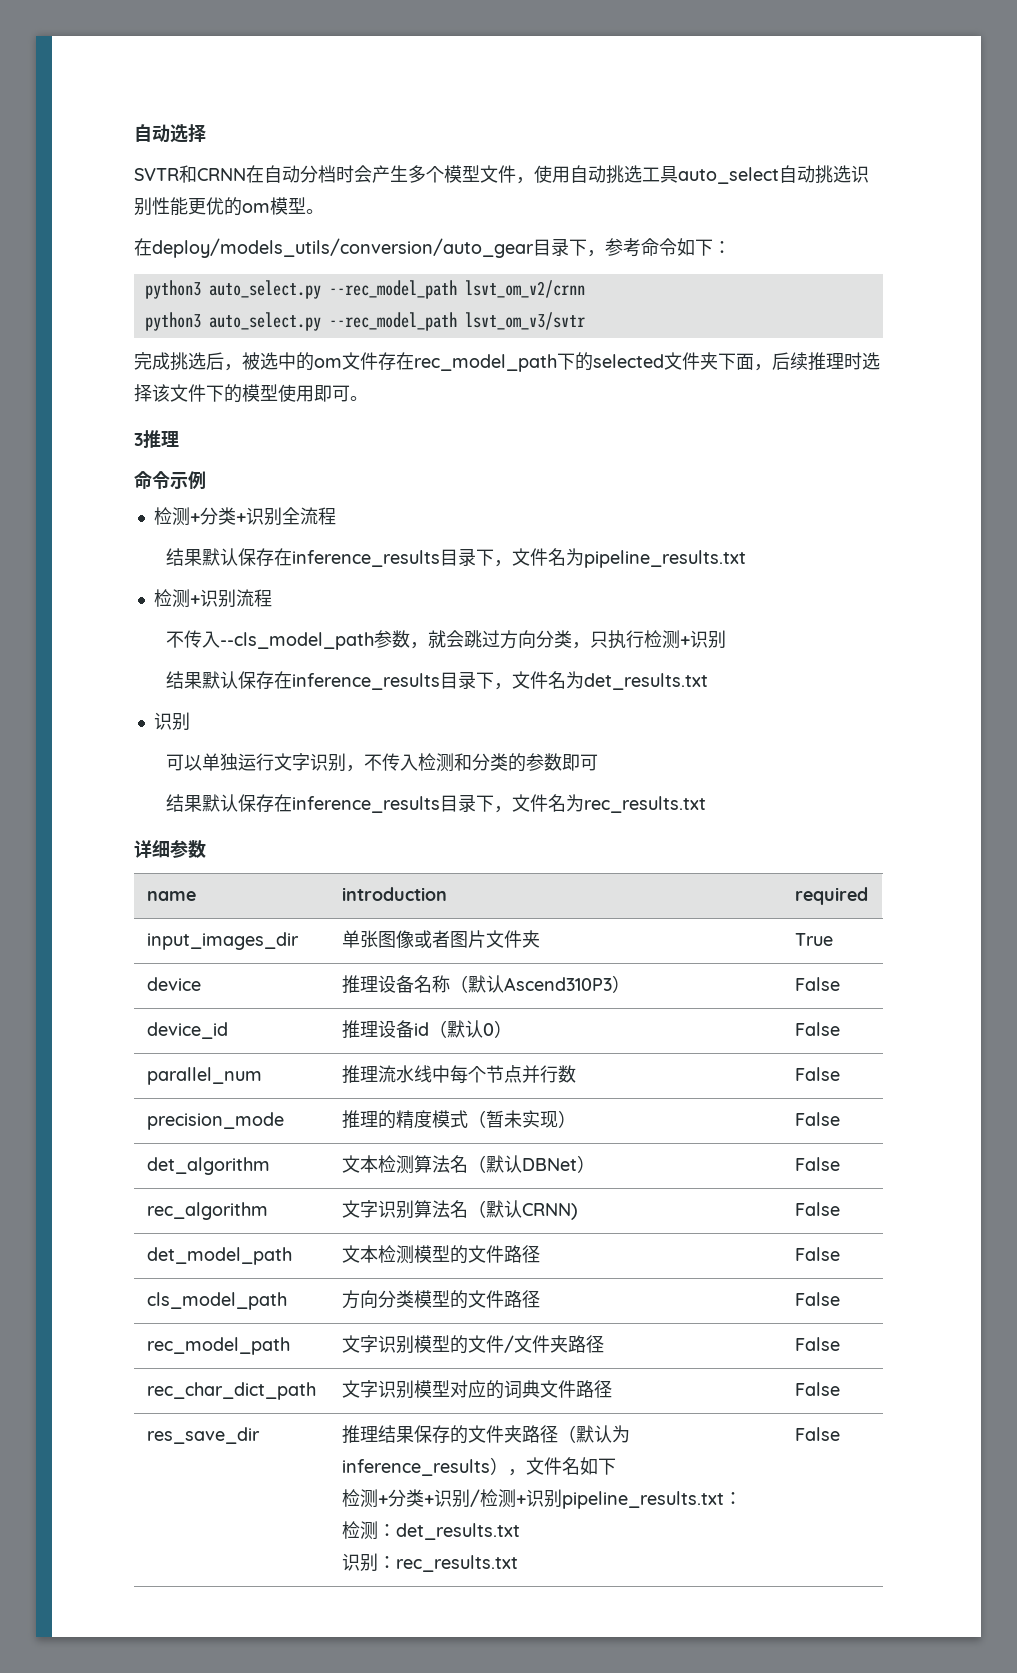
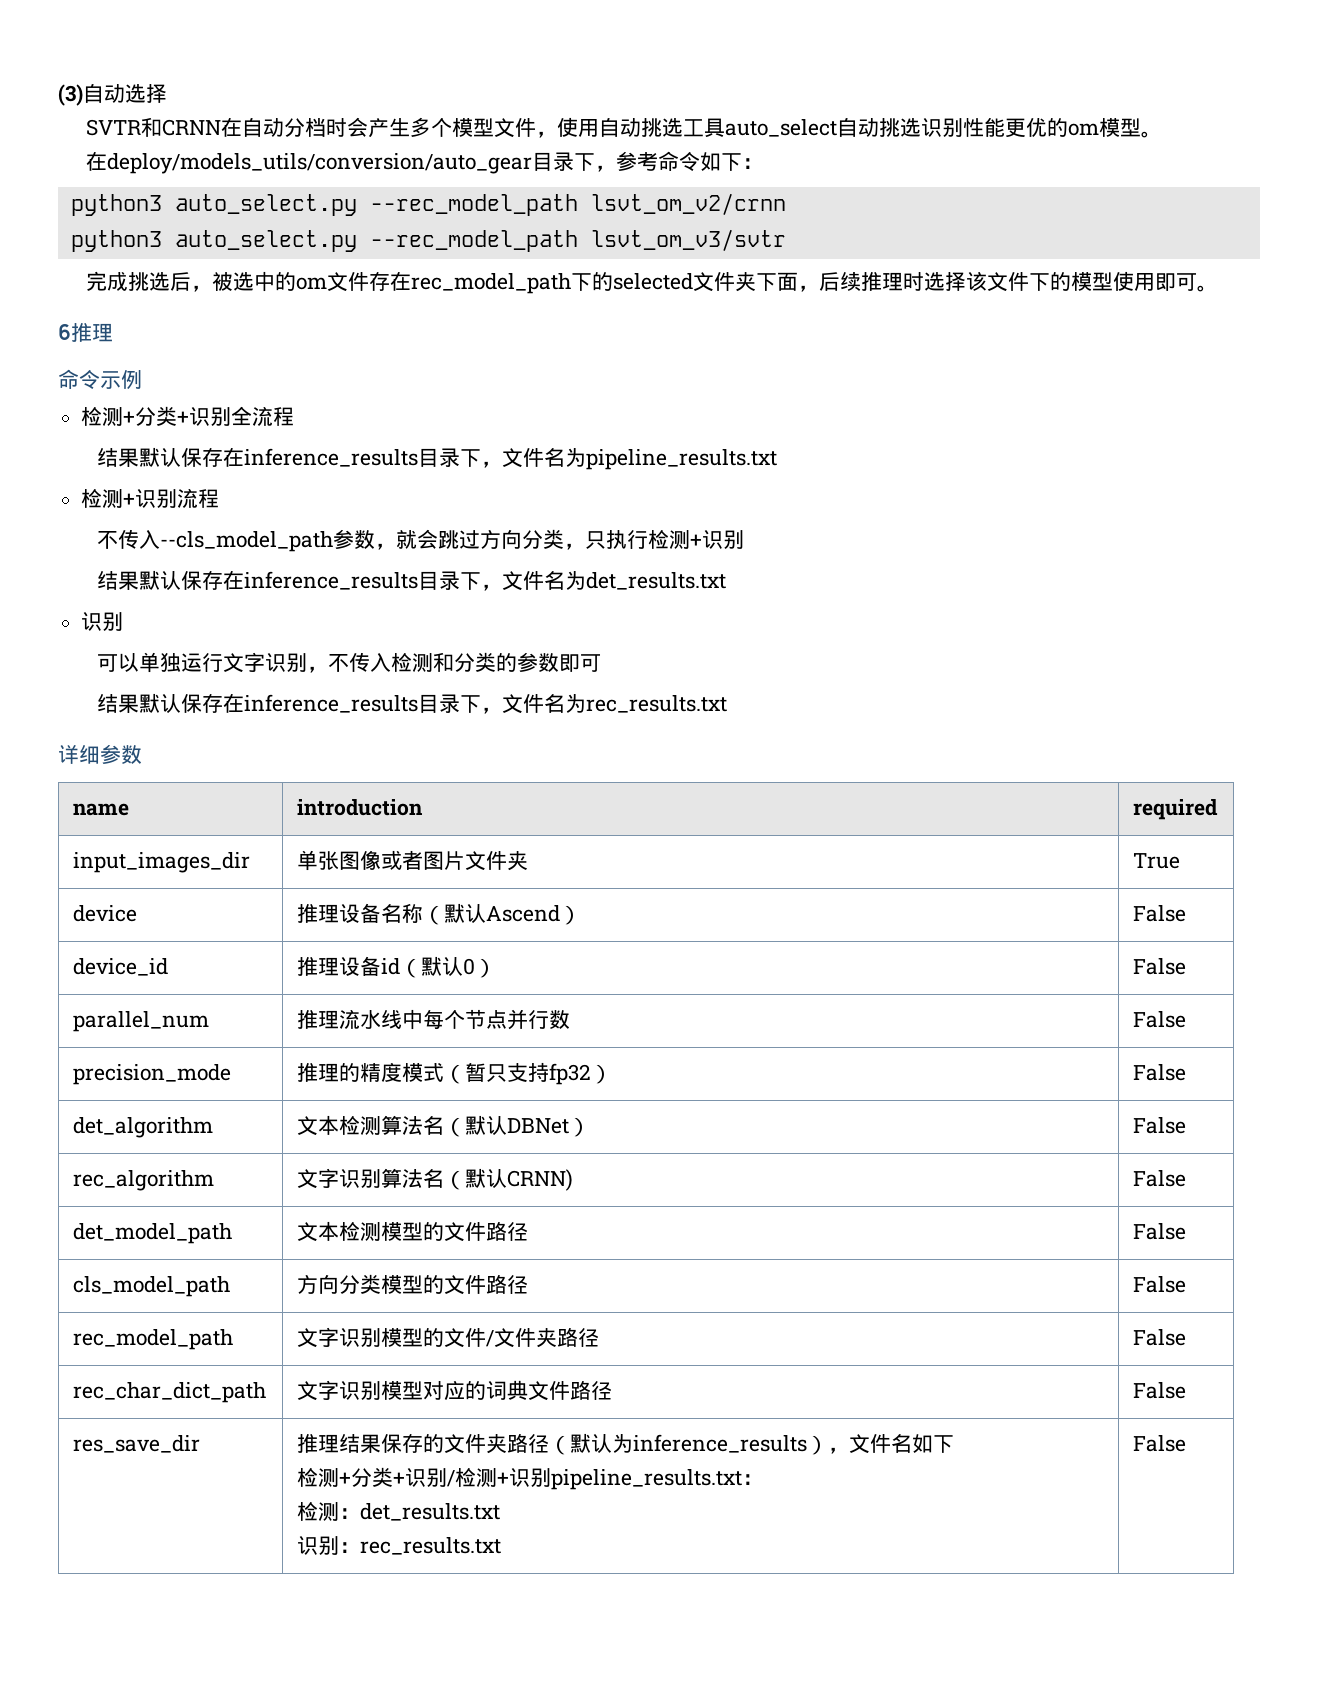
- 自动选择
+ (3)自动选择
- 3推理
+ 6推理
- device | 推理设备名称（默认Ascend310P3） | False
+ device | 推理设备名称（默认Ascend） | False
- precision_mode | 推理的精度模式（暂未实现） | False
+ precision_mode | 推理的精度模式（暂只支持fp32） | False

